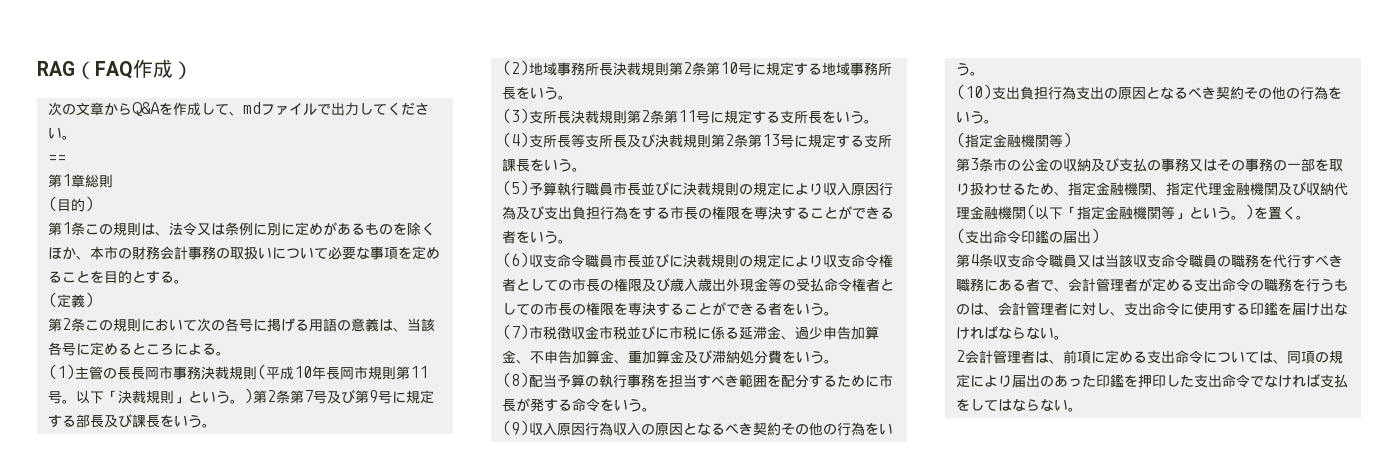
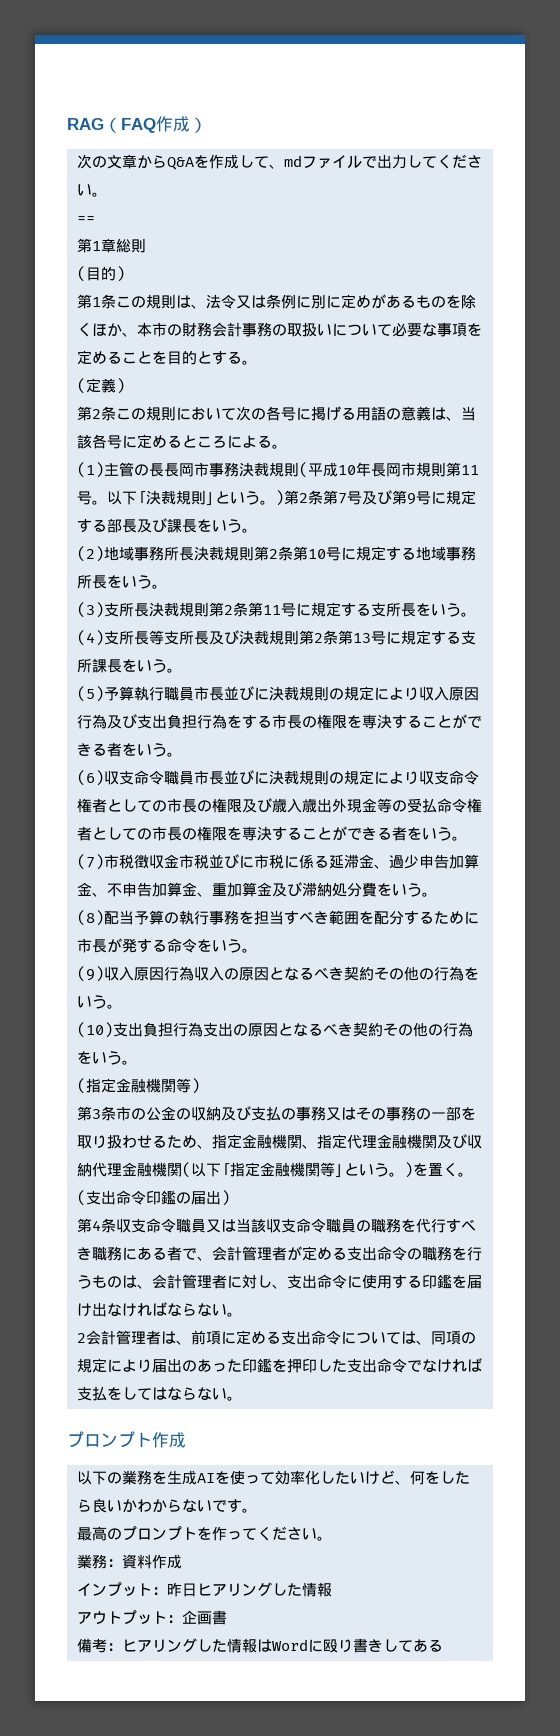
+ プロンプト作成
+ 以下の業務を生成AIを使って効率化したいけど、何をしたら良いかわからないです。
+ 最高のプロンプトを作ってください。
+ 業務：資料作成
+ インプット：昨日ヒアリングした情報
+ アウトプット：企画書
+ 備考：ヒアリングした情報はWordに殴り書きしてある

